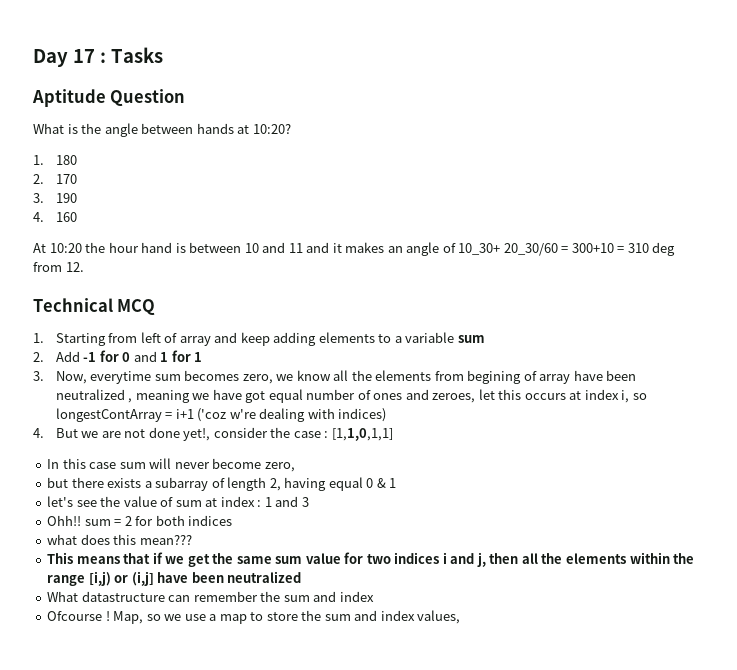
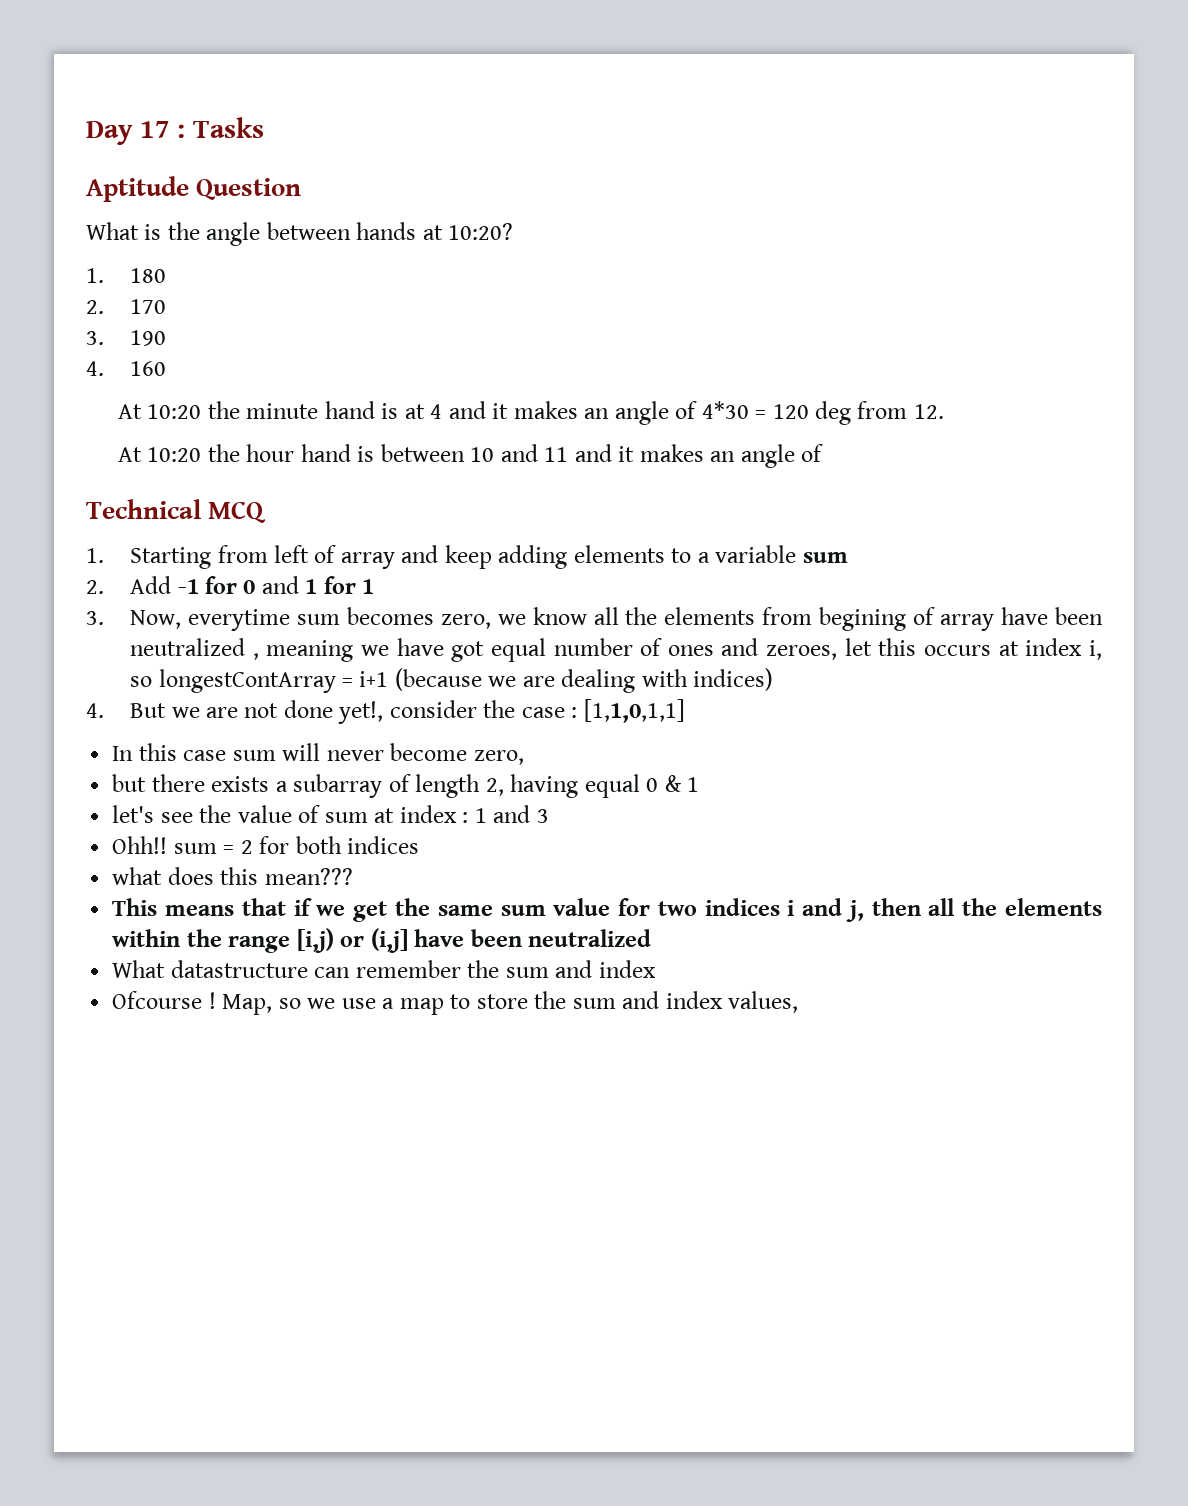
+ At 10:20 the minute hand is at 4 and it makes an angle of 4*30 = 120 deg from 12.
- At 10:20 the hour hand is between 10 and 11 and it makes an angle of 10_30+ 20_30/60 = 300+10 = 310 deg from 12.
+ At 10:20 the hour hand is between 10 and 11 and it makes an angle of
- 3. Now, everytime sum becomes zero, we know all the elements from begining of array have been neutralized , meaning we have got equal number of ones and zeroes, let this occurs at index i, so longestContArray = i+1 ('coz w're dealing with indices)
+ 3. Now, everytime sum becomes zero, we know all the elements from begining of array have been neutralized , meaning we have got equal number of ones and zeroes, let this occurs at index i, so longestContArray = i+1 (because we are dealing with indices)

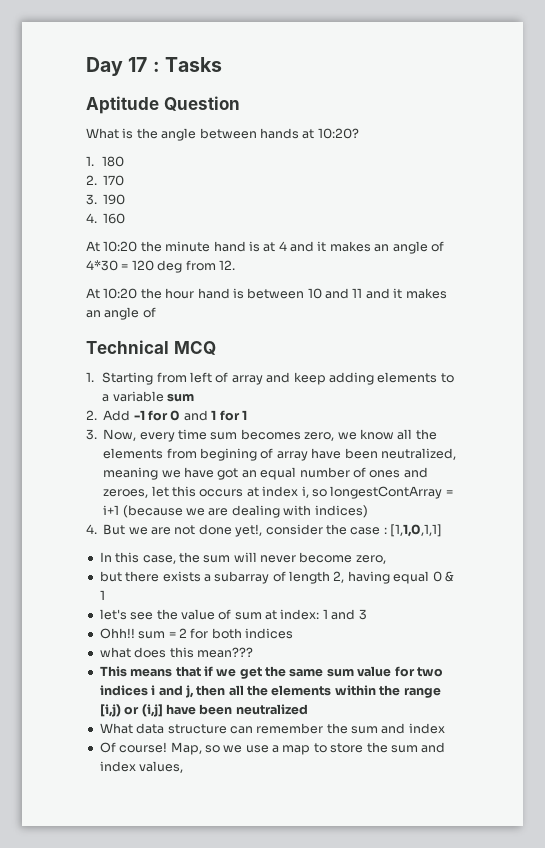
- 3. Now, everytime sum becomes zero, we know all the elements from begining of array have been neutralized , meaning we have got equal number of ones and zeroes, let this occurs at index i, so longestContArray = i+1 (because we are dealing with indices)
+ 3. Now, every time sum becomes zero, we know all the elements from begining of array have been neutralized, meaning we have got an equal number of ones and zeroes, let this occurs at index i, so longestContArray = i+1 (because we are dealing with indices)
- In this case sum will never become zero,
+ In this case, the sum will never become zero,
- let's see the value of sum at index : 1 and 3
+ let's see the value of sum at index: 1 and 3
- What datastructure can remember the sum and index
+ What data structure can remember the sum and index
- Ofcourse !
+ Of course!

